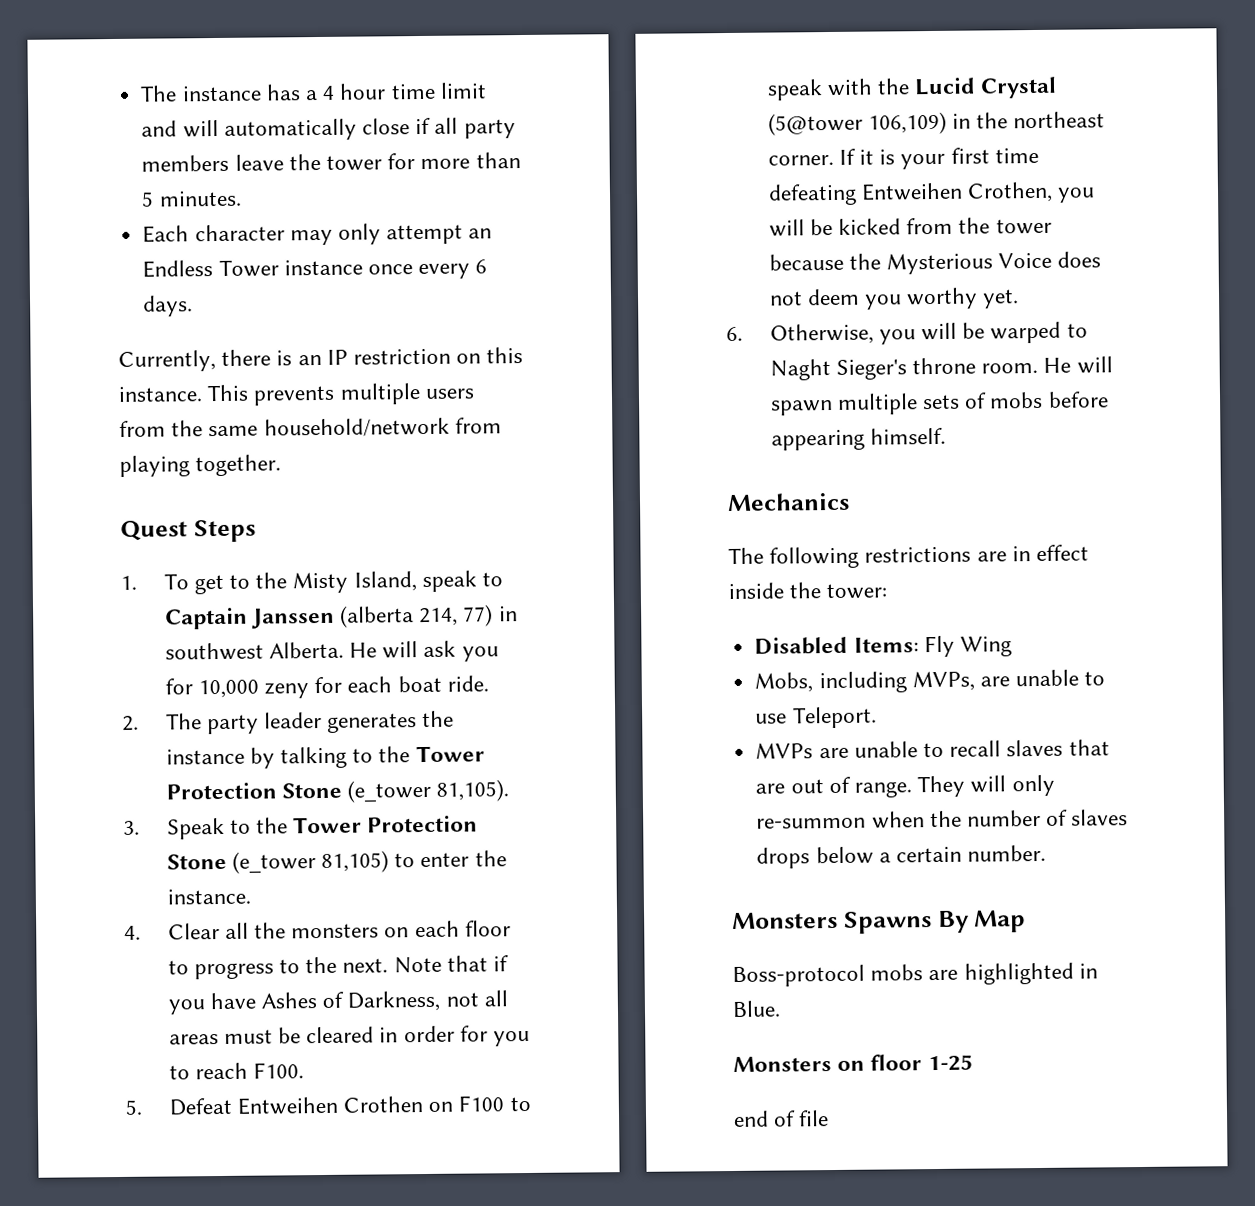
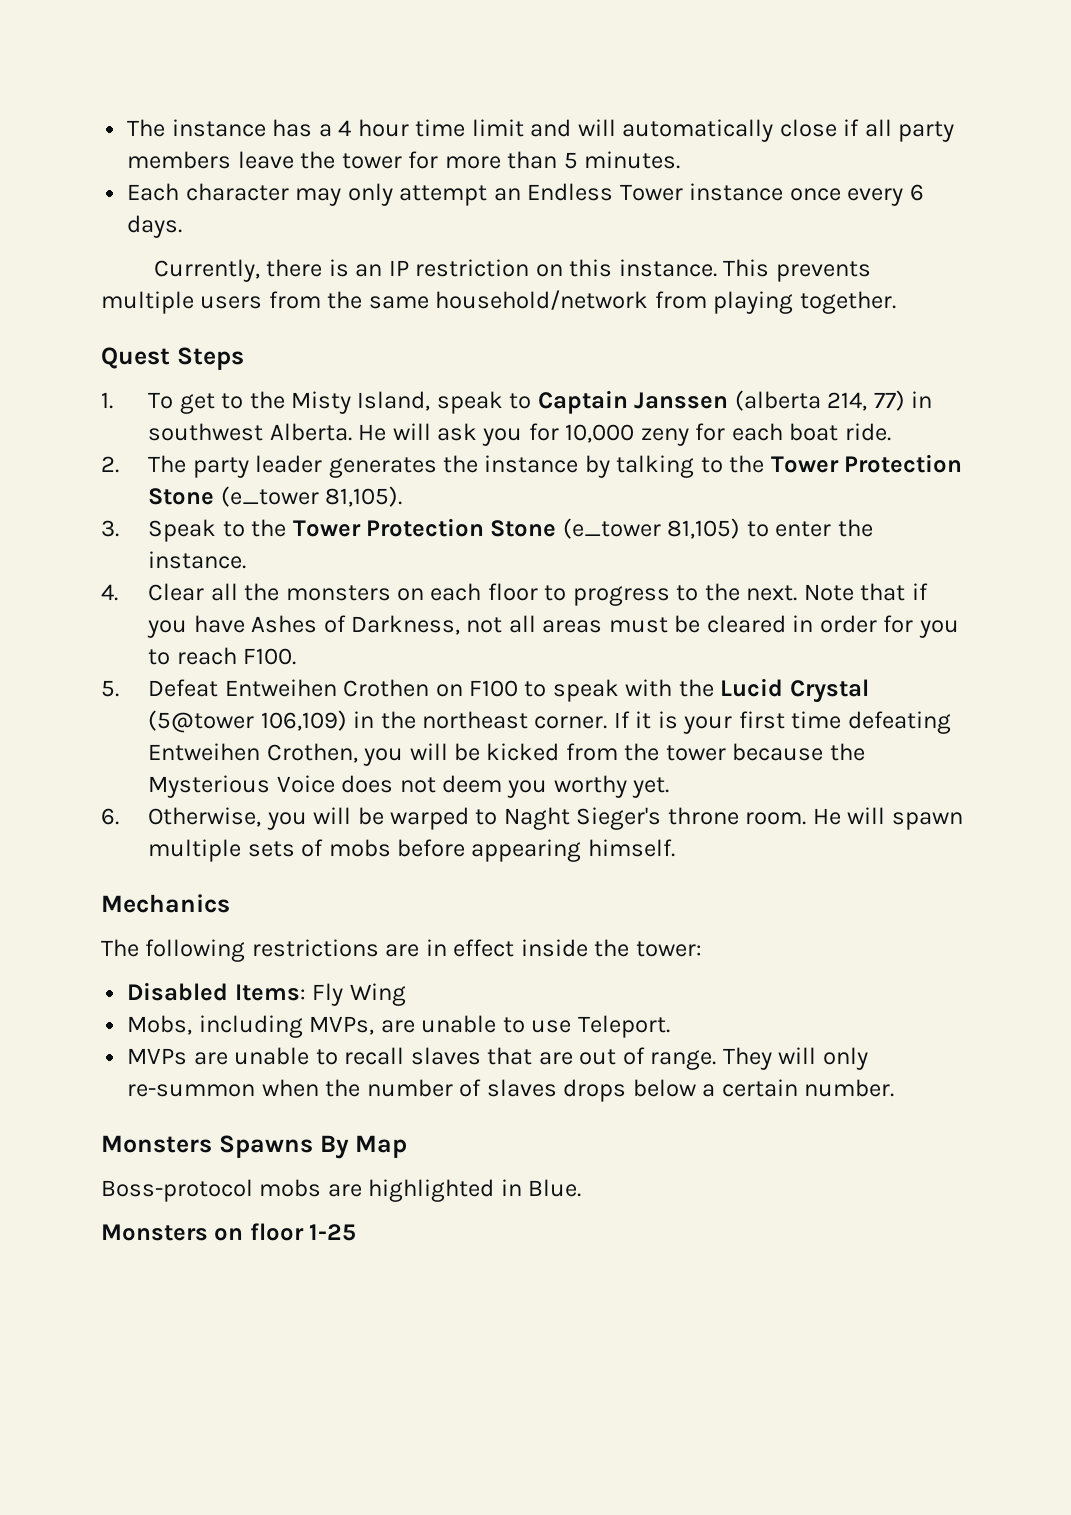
- end of file

